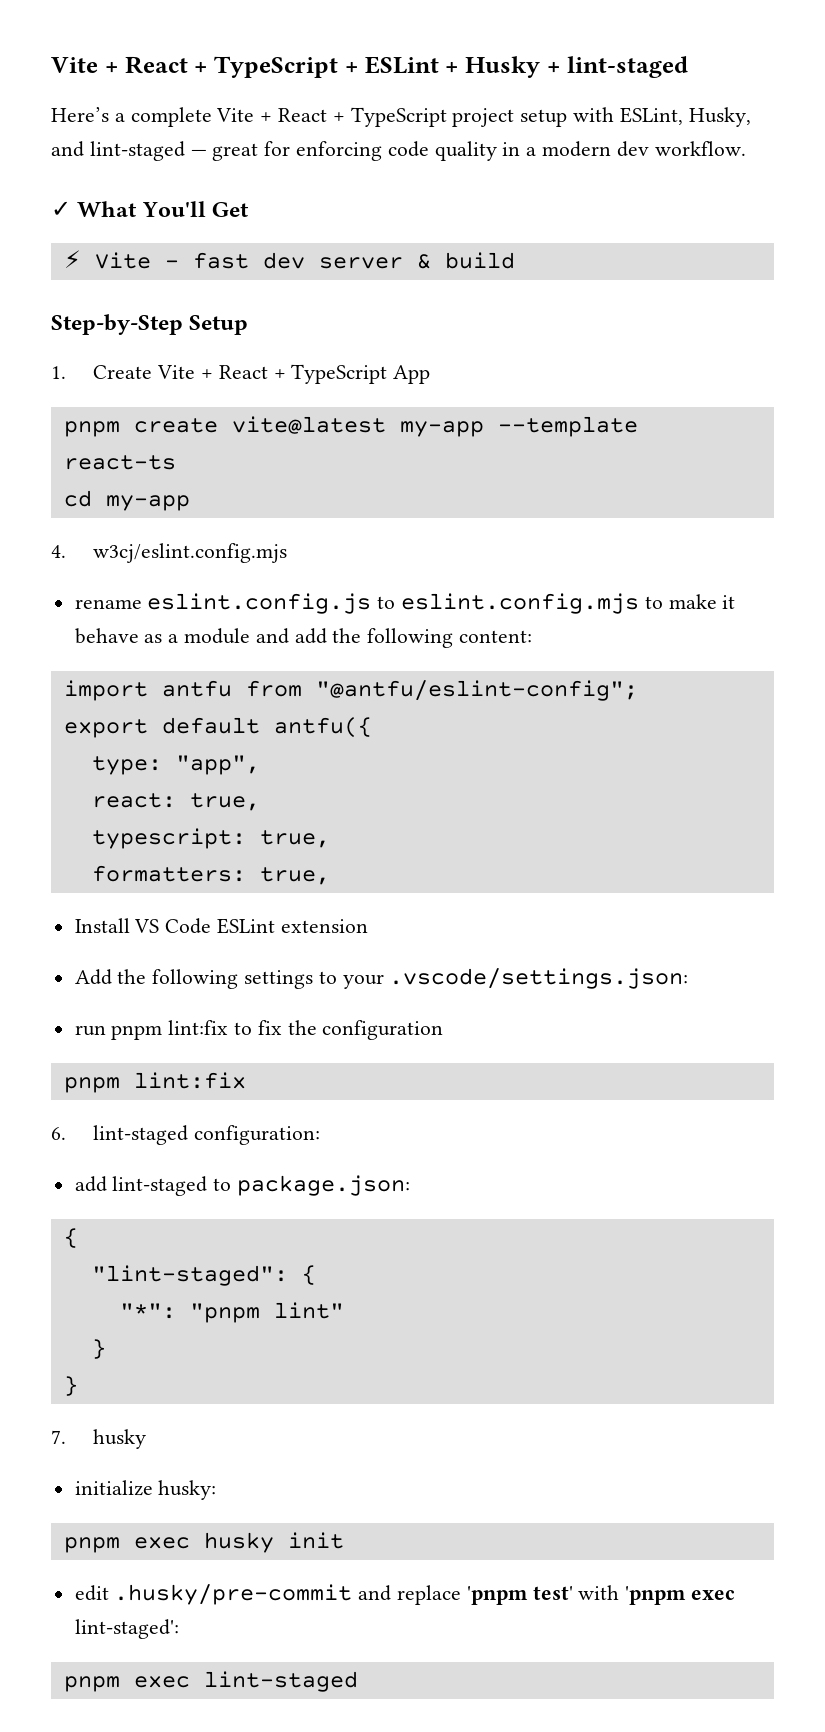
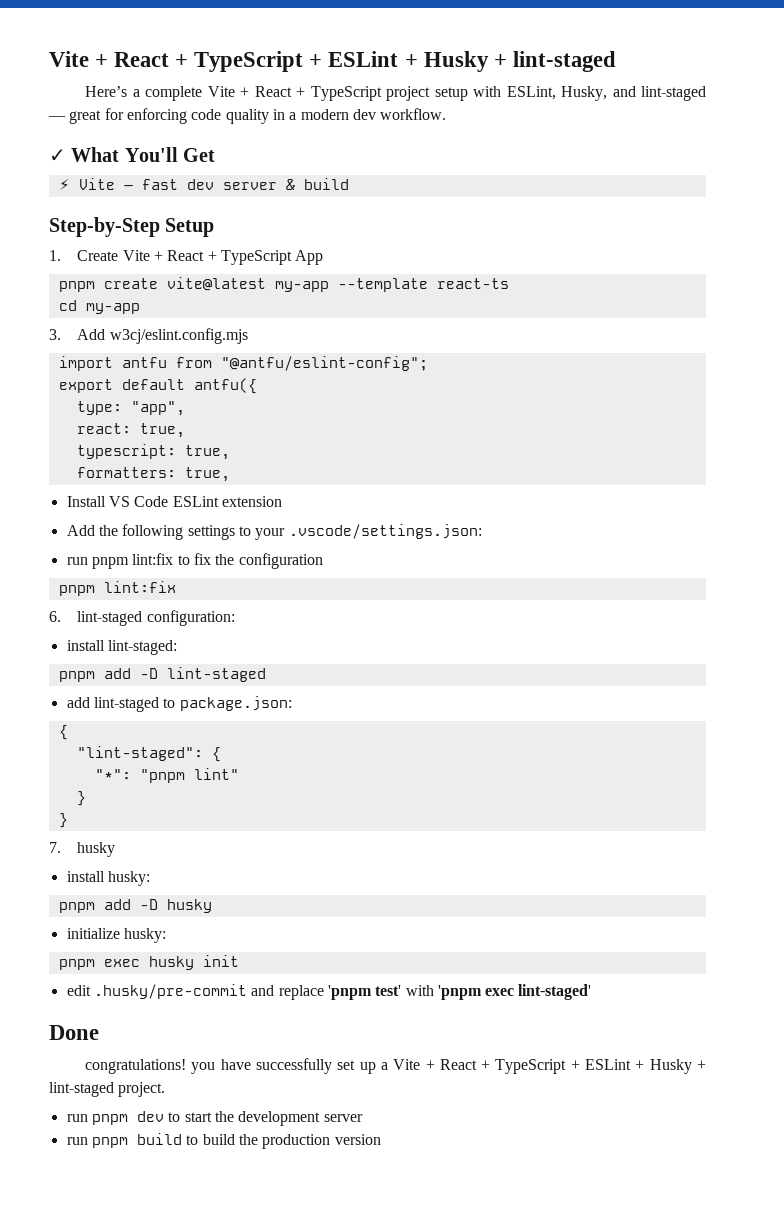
- 4. w3cj/eslint.config.mjs
+ 3. Add w3cj/eslint.config.mjs
- rename eslint.config.js to eslint.config.mjs to make it behave as a module and add the following content:
+ install lint-staged:
+ pnpm add -D lint-staged
+ install husky:
+ pnpm add -D husky
- edit .husky/pre-commit and replace 'pnpm test' with 'pnpm exec lint-staged':
- pnpm exec lint-staged
+ edit .husky/pre-commit and replace 'pnpm test' with 'pnpm exec lint-staged'
+ Done
+ congratulations! you have successfully set up a Vite + React + TypeScript + ESLint + Husky + lint-staged project.
+ run pnpm dev to start the development server
+ run pnpm build to build the production version

